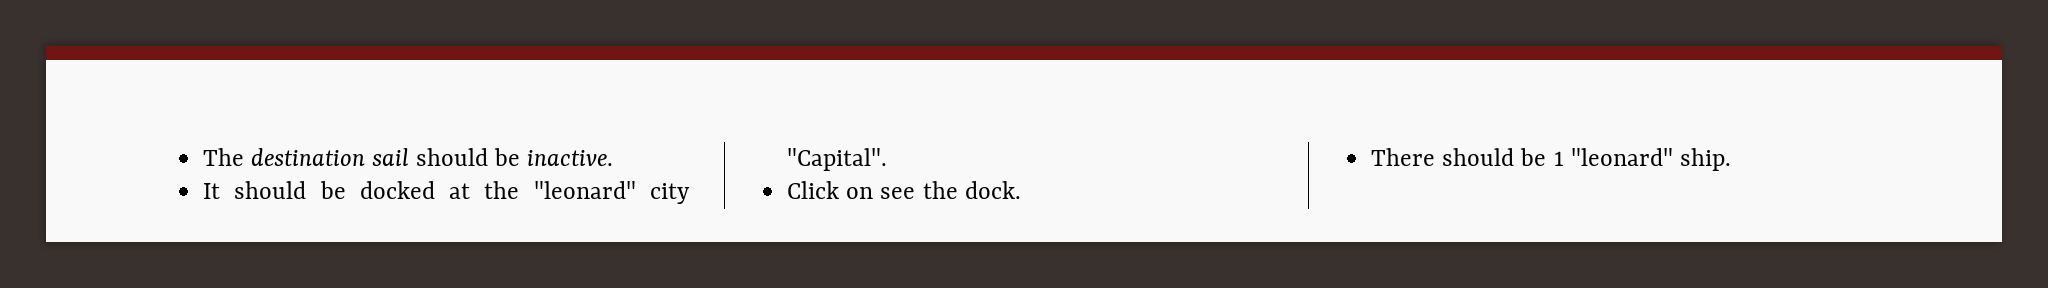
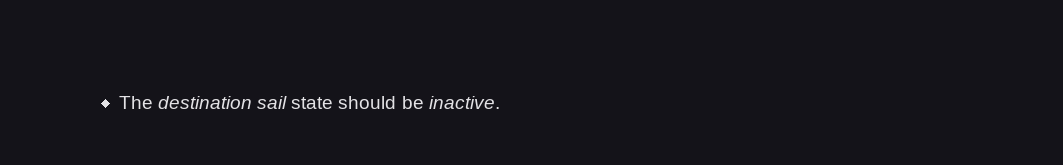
- The destination sail should be inactive.
+ The destination sail state should be inactive.
- It should be docked at the "leonard" city "Capital".
- Click on see the dock.
- There should be 1 "leonard" ship.

